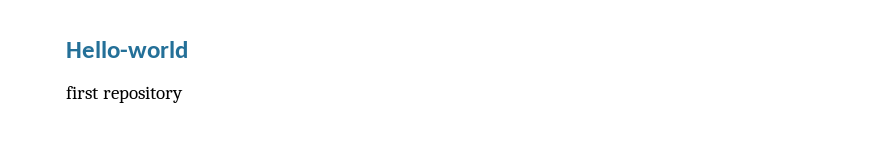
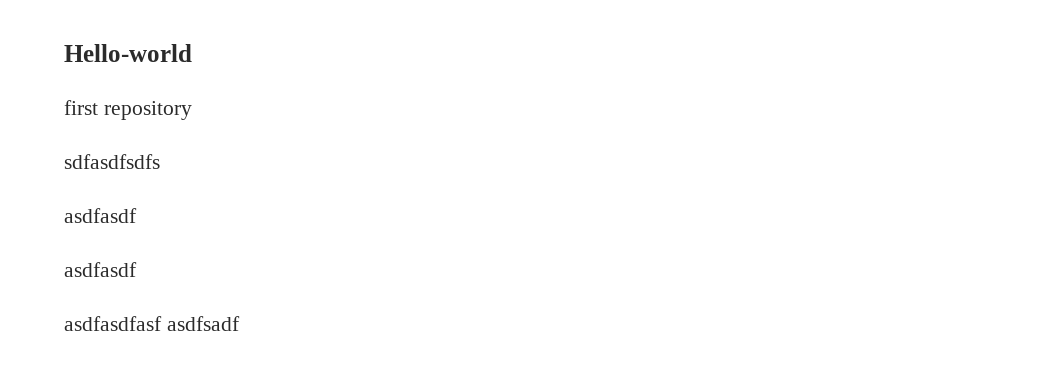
+ sdfasdfsdfs
+ asdfasdf
+ asdfasdf
+ asdfasdfasf asdfsadf

